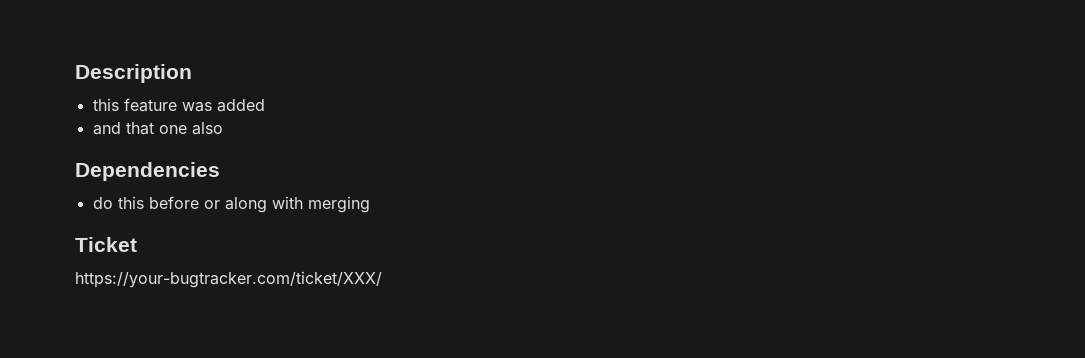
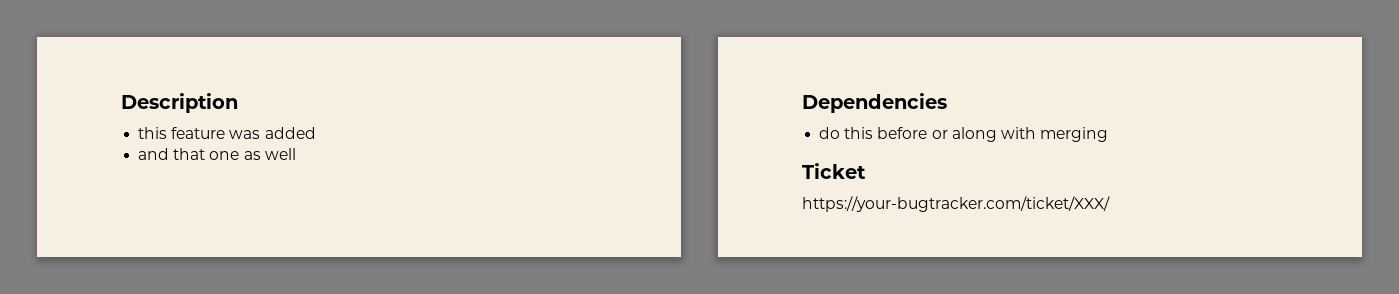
- and that one also
+ and that one as well

